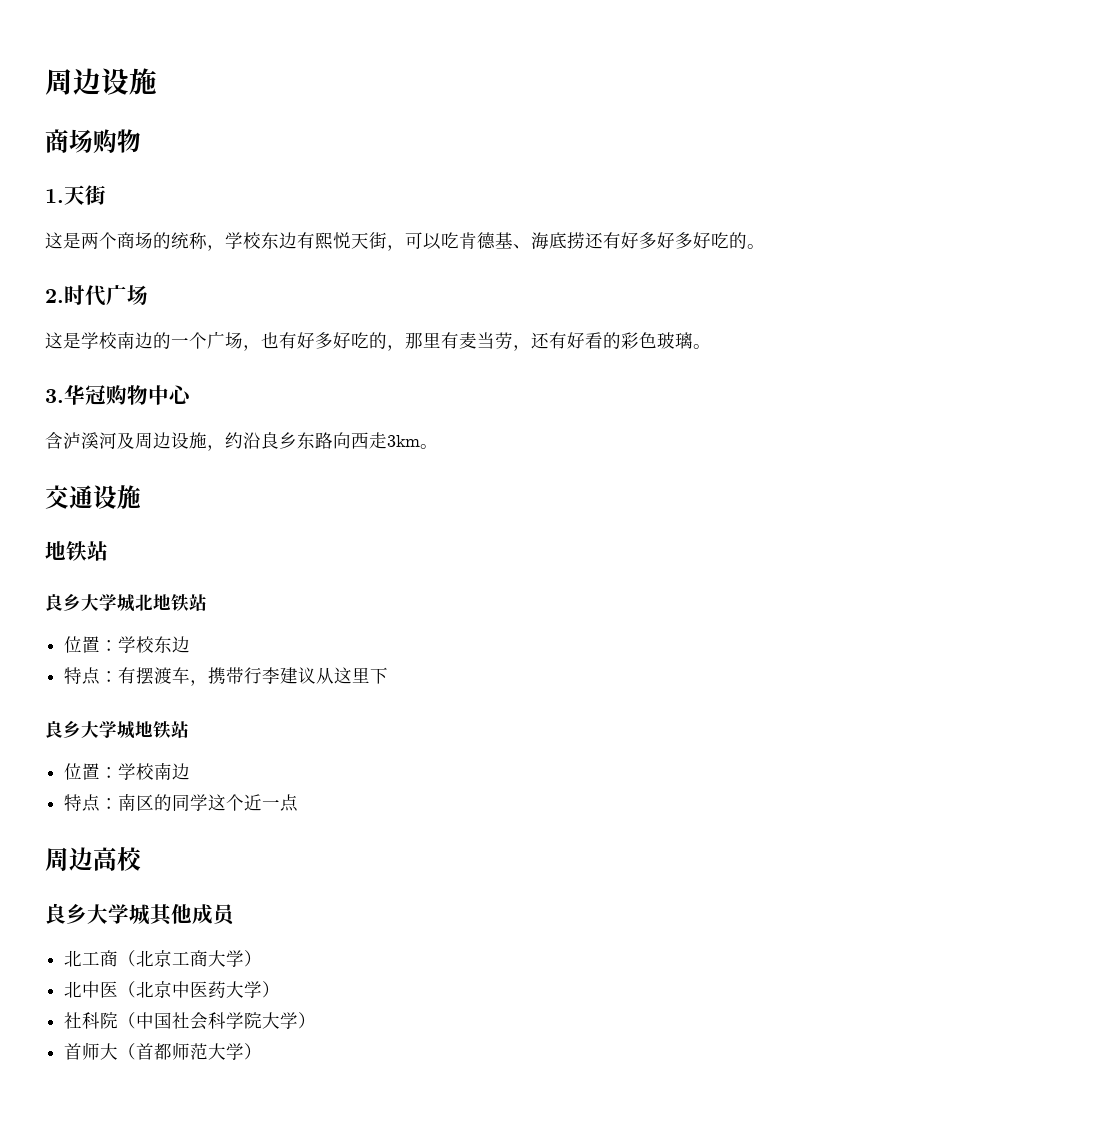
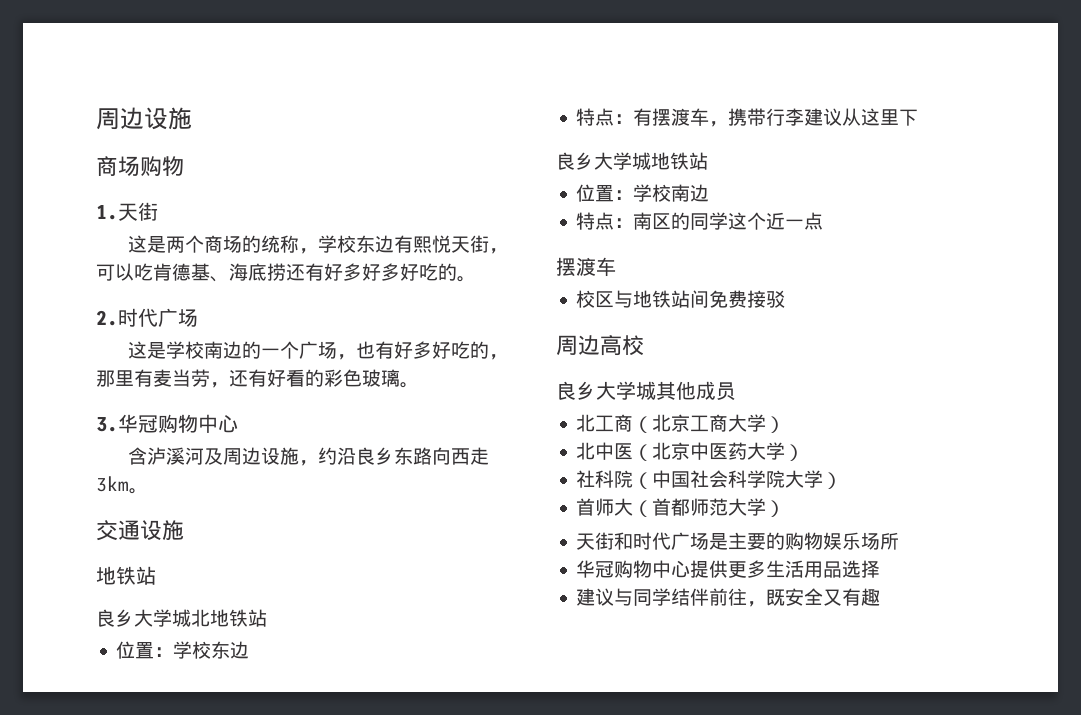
  特点：南区的同学这个近一点
+ 摆渡车
+ 校区与地铁站间免费接驳
+ 天街和时代广场是主要的购物娱乐场所
+ 华冠购物中心提供更多生活用品选择
+ 建议与同学结伴前往，既安全又有趣

